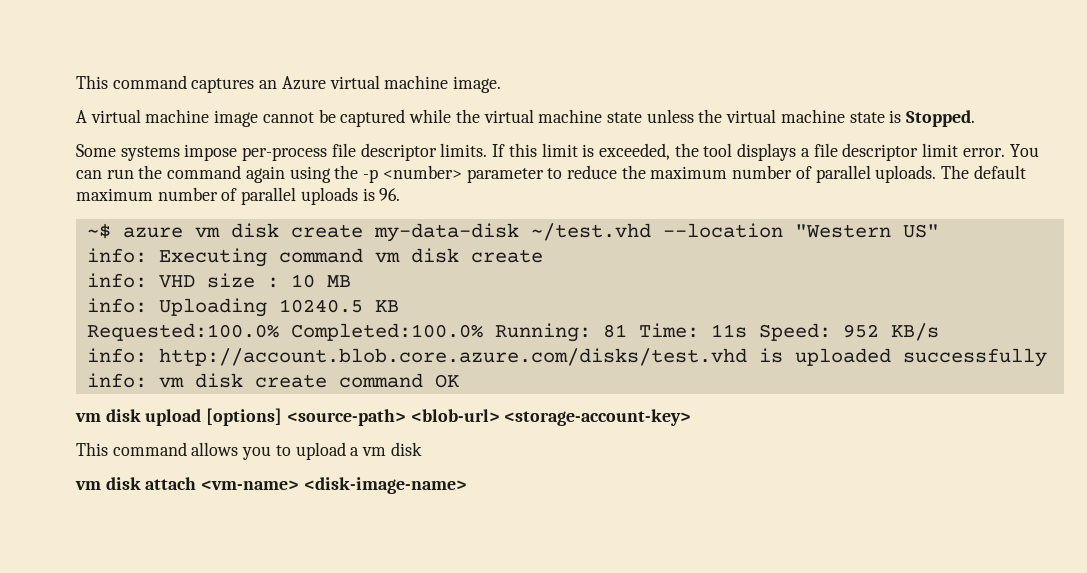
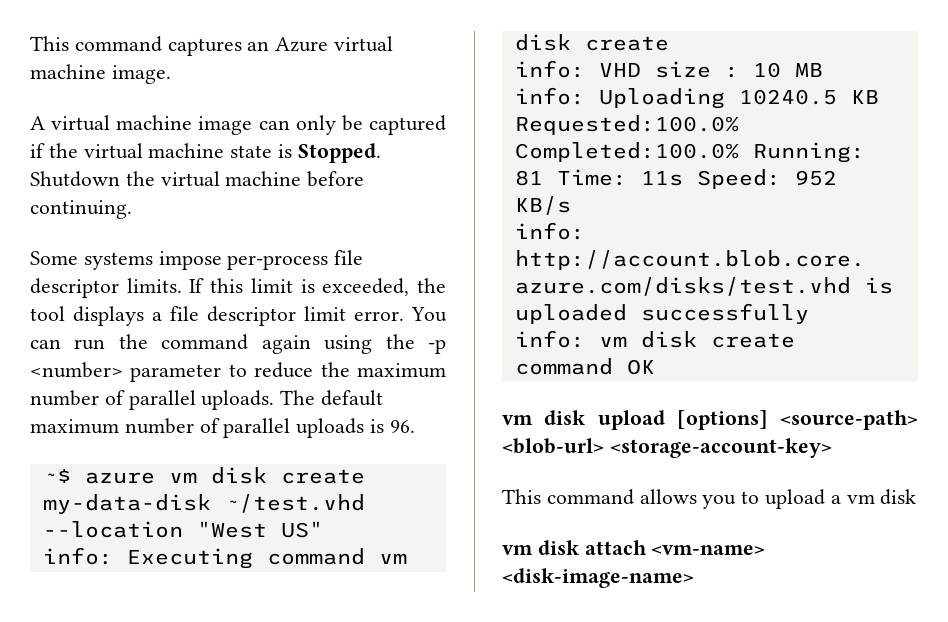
- A virtual machine image cannot be captured while the virtual machine state unless the virtual machine state is Stopped.
+ A virtual machine image can only be captured if the virtual machine state is Stopped. Shutdown the virtual machine before continuing.
- ~$ azure vm disk create my-data-disk ~/test.vhd --location "Western US"
+ ~$ azure vm disk create my-data-disk ~/test.vhd --location "West US"

